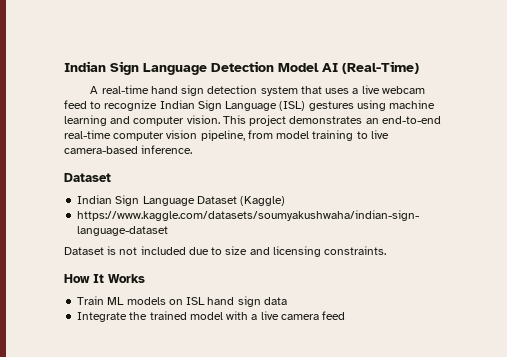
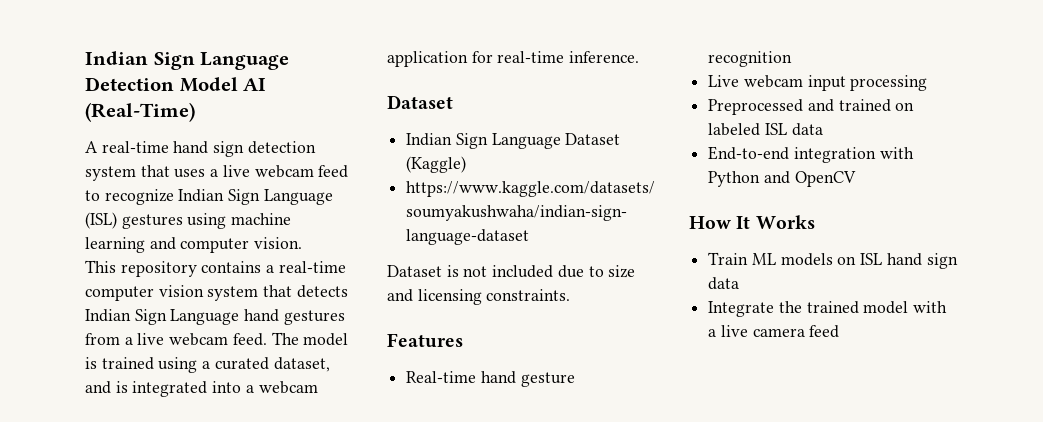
- A real-time hand sign detection system that uses a live webcam feed to recognize Indian Sign Language (ISL) gestures using machine learning and computer vision. This project demonstrates an end-to-end real-time computer vision pipeline, from model training to live camera-based inference.
+ A real-time hand sign detection system that uses a live webcam feed to recognize Indian Sign Language (ISL) gestures using machine learning and computer vision.
+ This repository contains a real-time computer vision system that detects Indian Sign Language hand gestures from a live webcam feed. The model is trained using a curated dataset, and is integrated into a webcam application for real-time inference.
+ Features
+ Real-time hand gesture recognition
+ Live webcam input processing
+ Preprocessed and trained on labeled ISL data
+ End-to-end integration with Python and OpenCV

